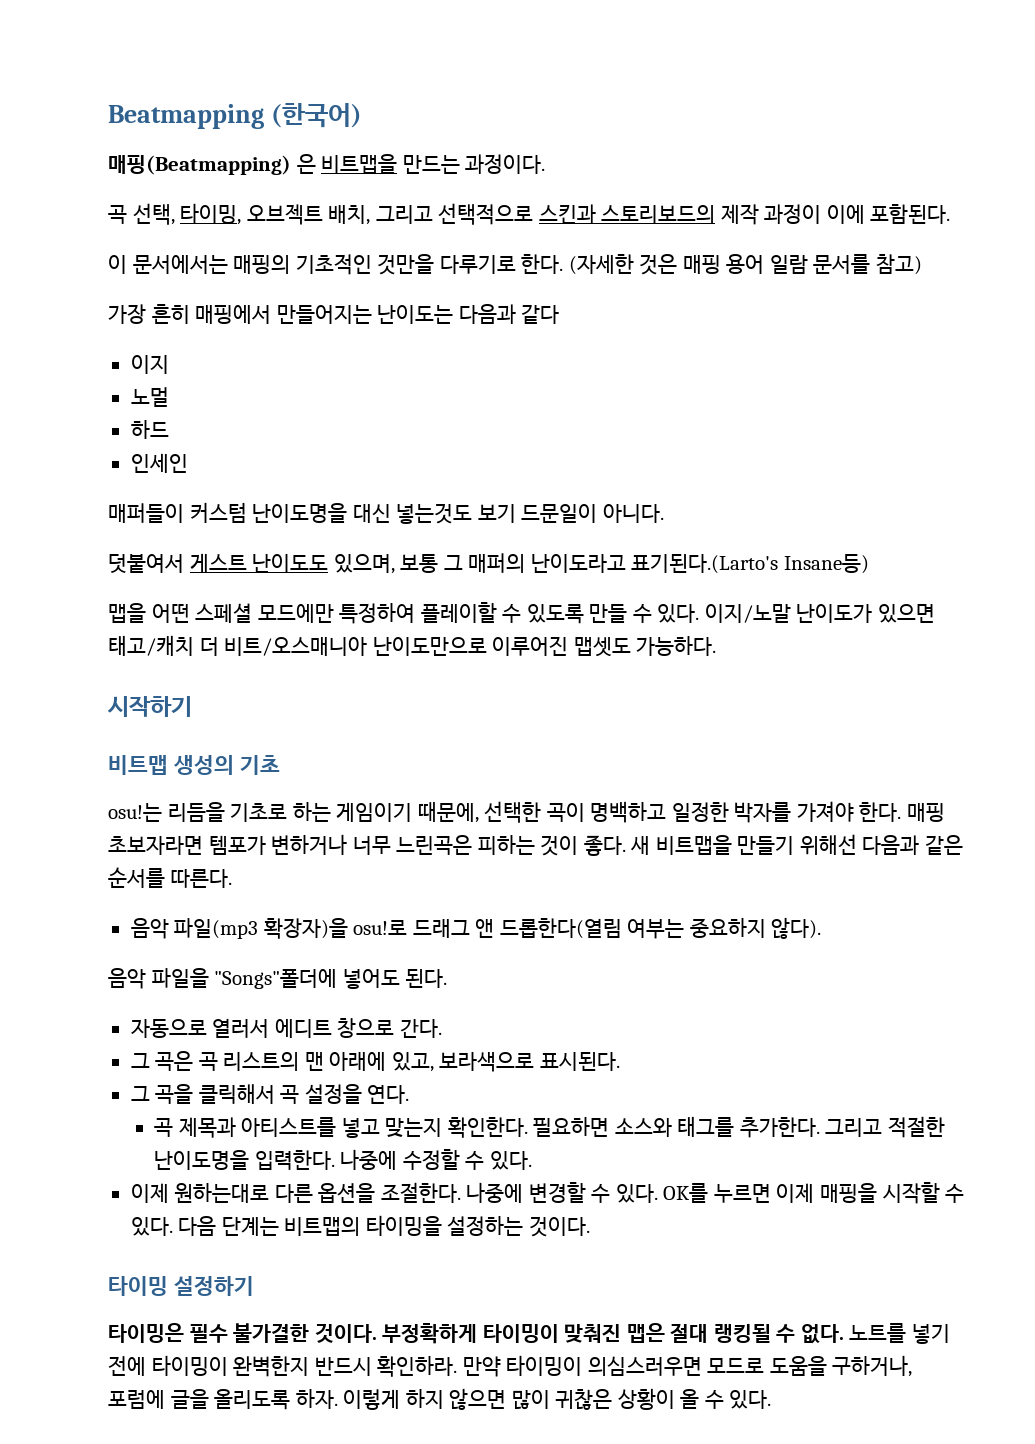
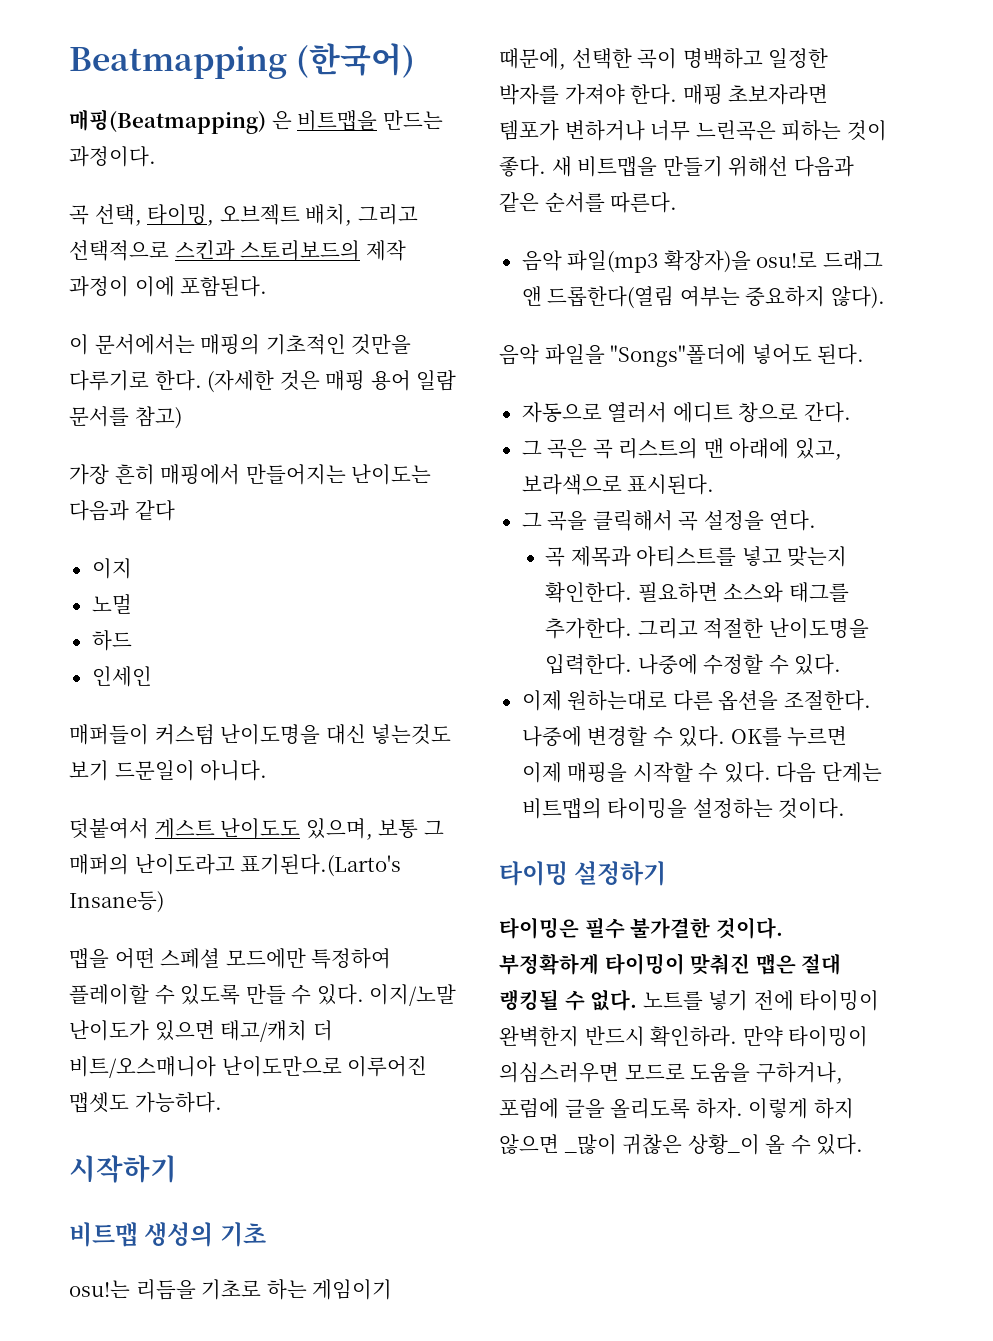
- 이렇게 하지 않으면 많이 귀찮은 상황이 올 수 있다.
+ 이렇게 하지 않으면 _많이 귀찮은 상황_이 올 수 있다.

